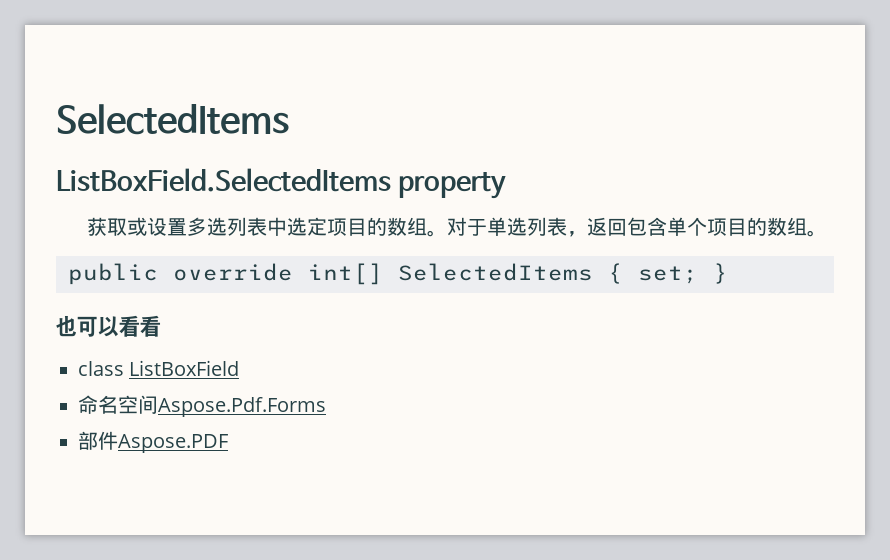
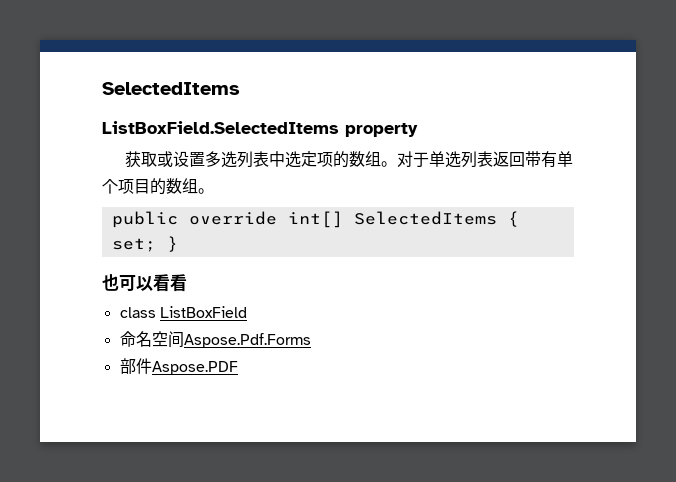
- 获取或设置多选列表中选定项目的数组。
+ 获取或设置多选列表中选定项的数组。
- 对于单选列表，返回包含单个项目的数组。
+ 对于单选列表返回带有单个项目的数组。

